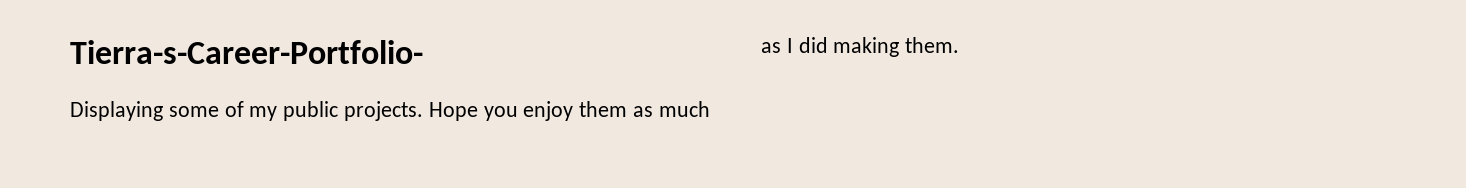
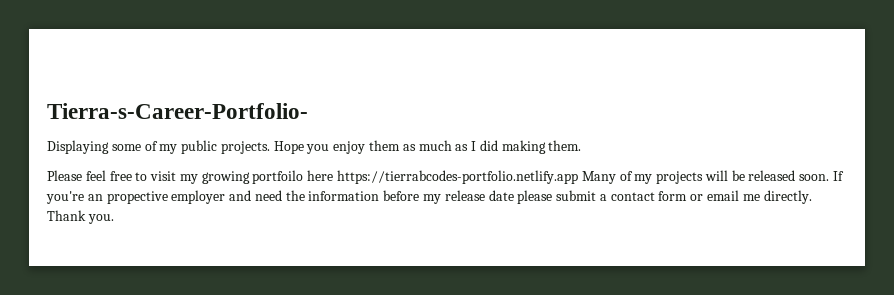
+ Please feel free to visit my growing portfoilo here https://tierrabcodes-portfolio.netlify.app Many of my projects will be released soon. If you're an propective employer and need the information before my release date please submit a contact form or email me directly. Thank you.

